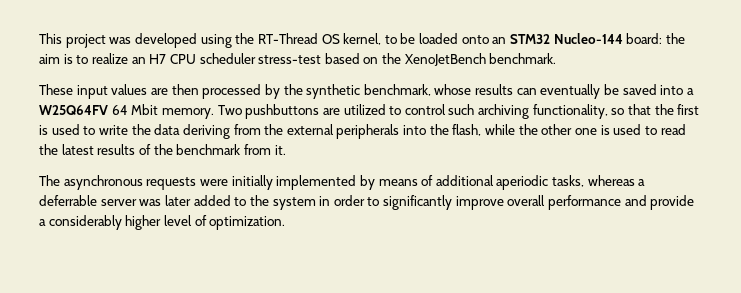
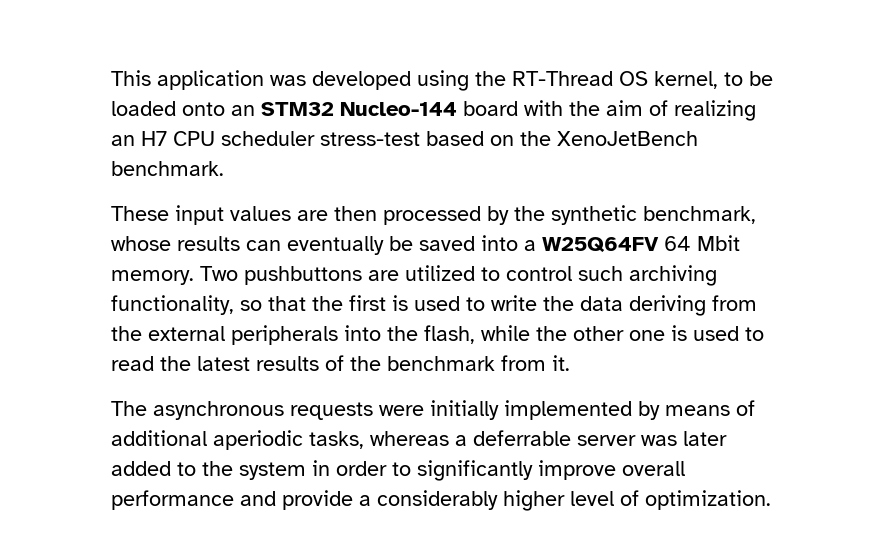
- This project was developed using the RT-Thread OS kernel, to be loaded onto an STM32 Nucleo-144 board: the aim is to realize an H7 CPU scheduler stress-test based on the XenoJetBench benchmark.
+ This application was developed using the RT-Thread OS kernel, to be loaded onto an STM32 Nucleo-144 board with the aim of realizing an H7 CPU scheduler stress-test based on the XenoJetBench benchmark.

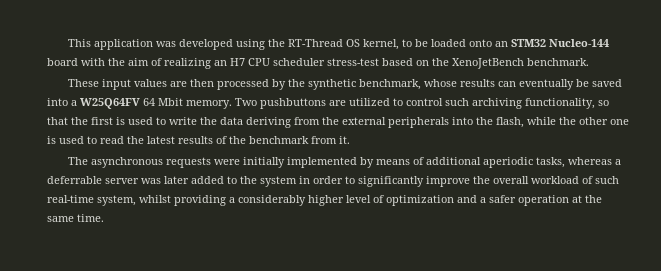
- The asynchronous requests were initially implemented by means of additional aperiodic tasks, whereas a deferrable server was later added to the system in order to significantly improve overall performance and provide a considerably higher level of optimization.
+ The asynchronous requests were initially implemented by means of additional aperiodic tasks, whereas a deferrable server was later added to the system in order to significantly improve the overall workload of such real-time system, whilst providing a considerably higher level of optimization and a safer operation at the same time.

